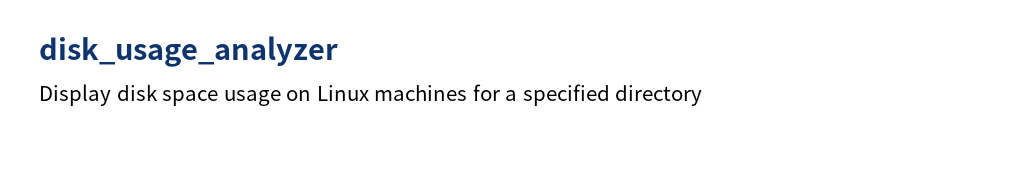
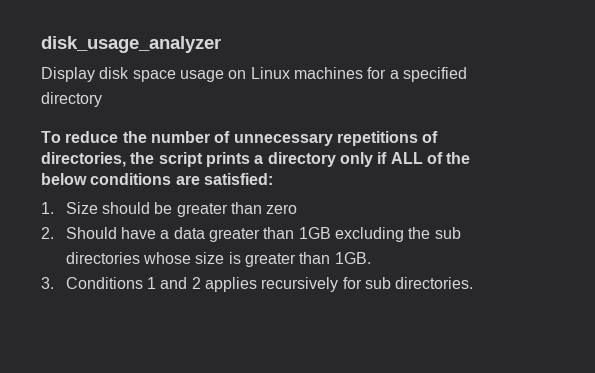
+ To reduce the number of unnecessary repetitions of directories, the script prints a directory only if ALL of the below conditions are satisfied:
+ 1. Size should be greater than zero
+ 2. Should have a data greater than 1GB excluding the sub directories whose size is greater than 1GB.
+ 3. Conditions 1 and 2 applies recursively for sub directories.

